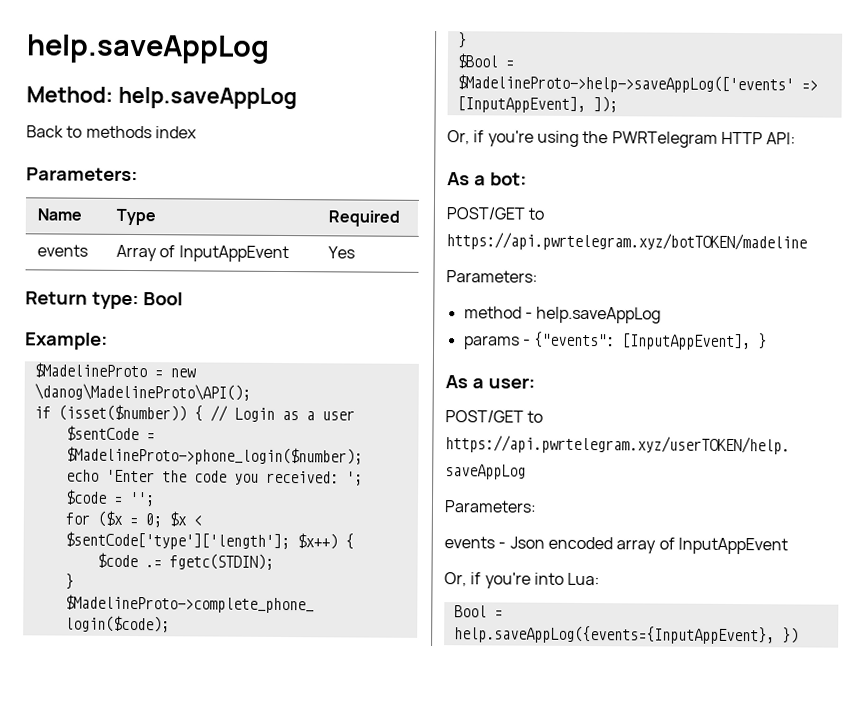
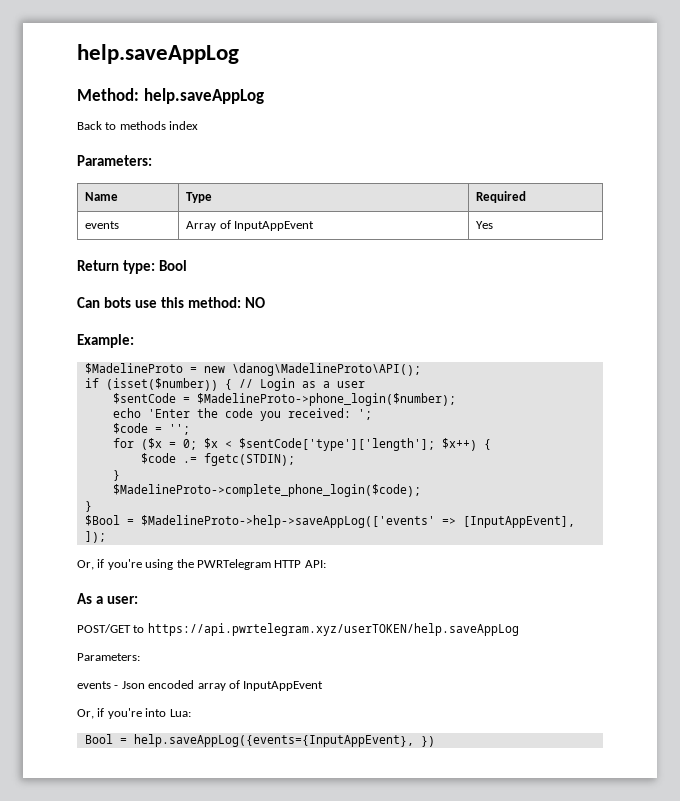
+ Can bots use this method: NO
- As a bot:
- POST/GET to https://api.pwrtelegram.xyz/botTOKEN/madeline
- Parameters:
- method - help.saveAppLog
- params - {"events": [InputAppEvent], }

